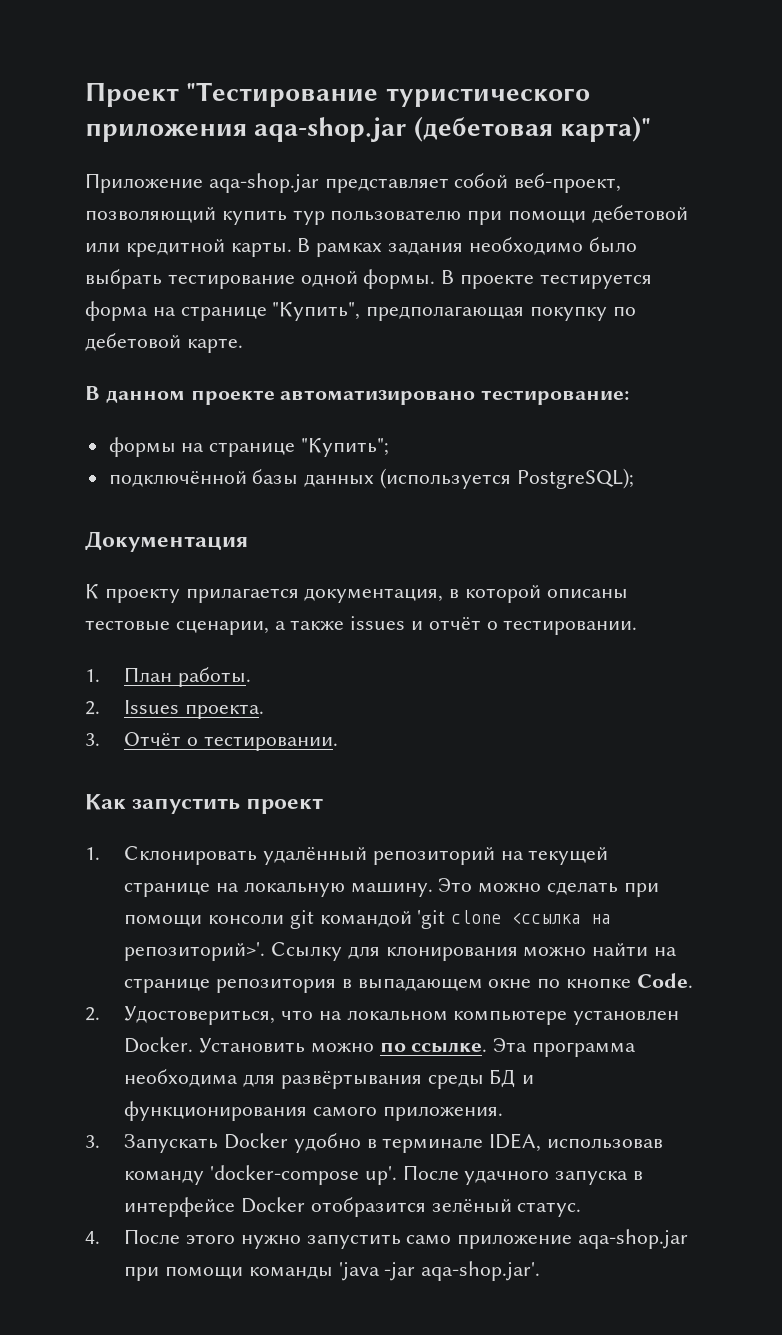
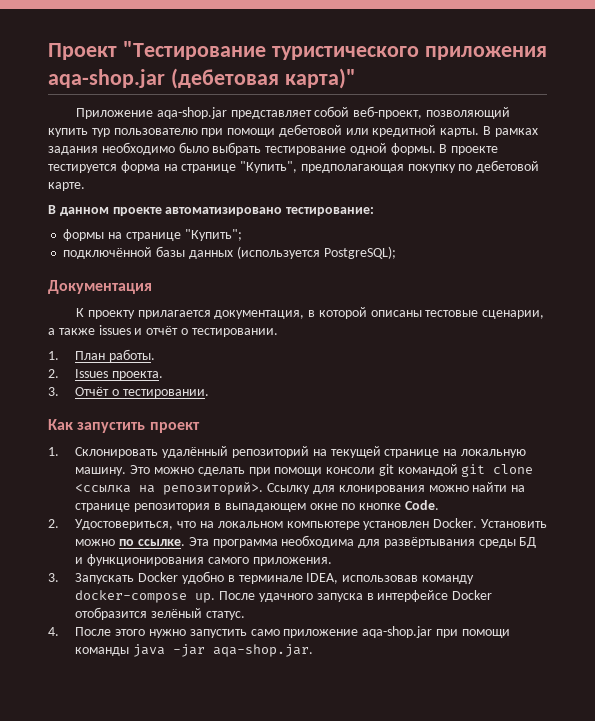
- Это можно сделать при помощи консоли git командой 'git clone <ссылка на репозиторий>'.
+ Это можно сделать при помощи консоли git командой git clone <ссылка на репозиторий>.
- 3. Запускать Docker удобно в терминале IDEA, использовав команду 'docker-compose up'.
+ 3. Запускать Docker удобно в терминале IDEA, использовав команду docker-compose up.
- 4. После этого нужно запустить само приложение aqa-shop.jar при помощи команды 'java -jar aqa-shop.jar'.
+ 4. После этого нужно запустить само приложение aqa-shop.jar при помощи команды java -jar aqa-shop.jar.

